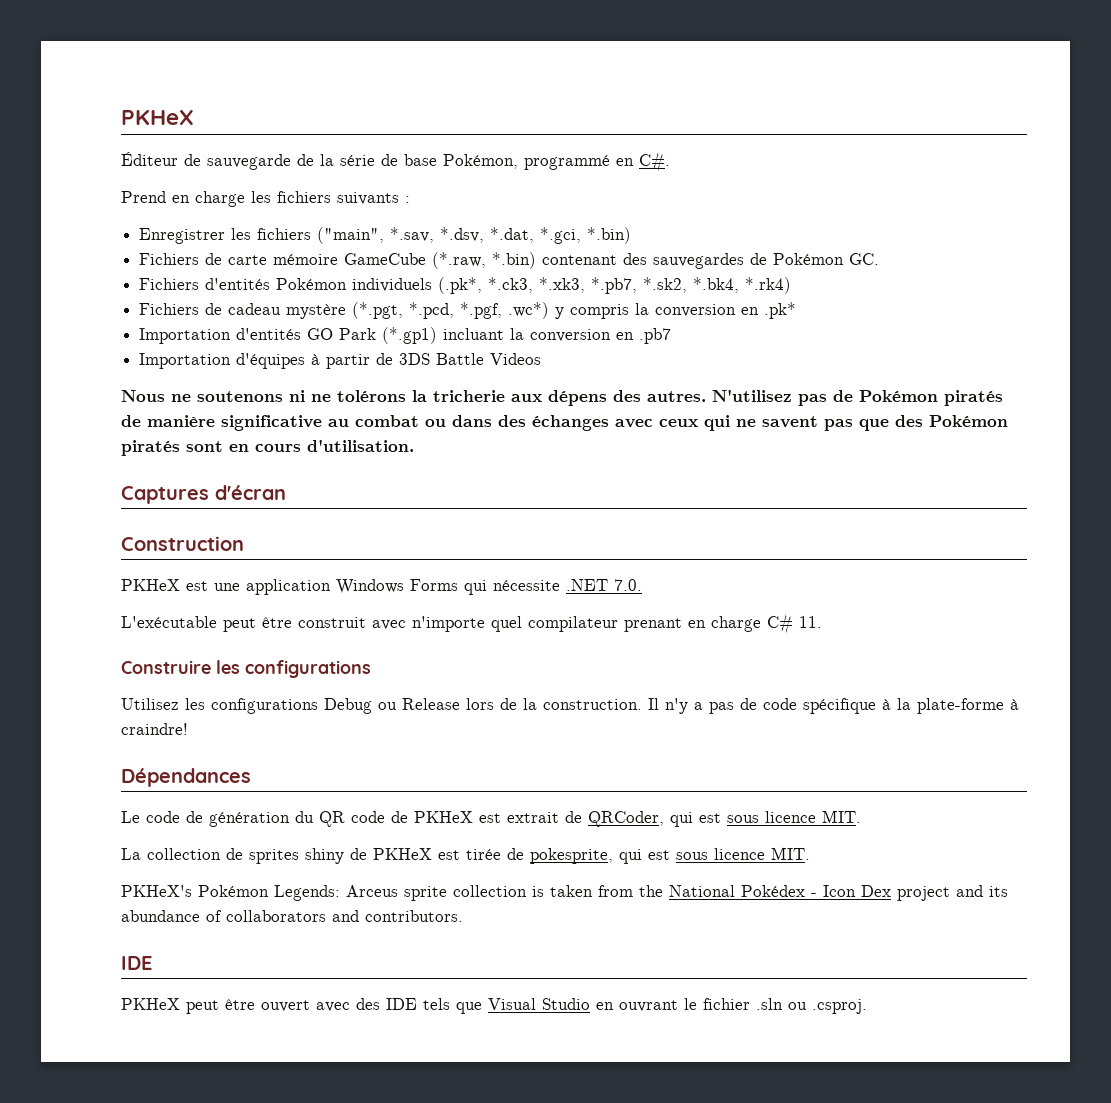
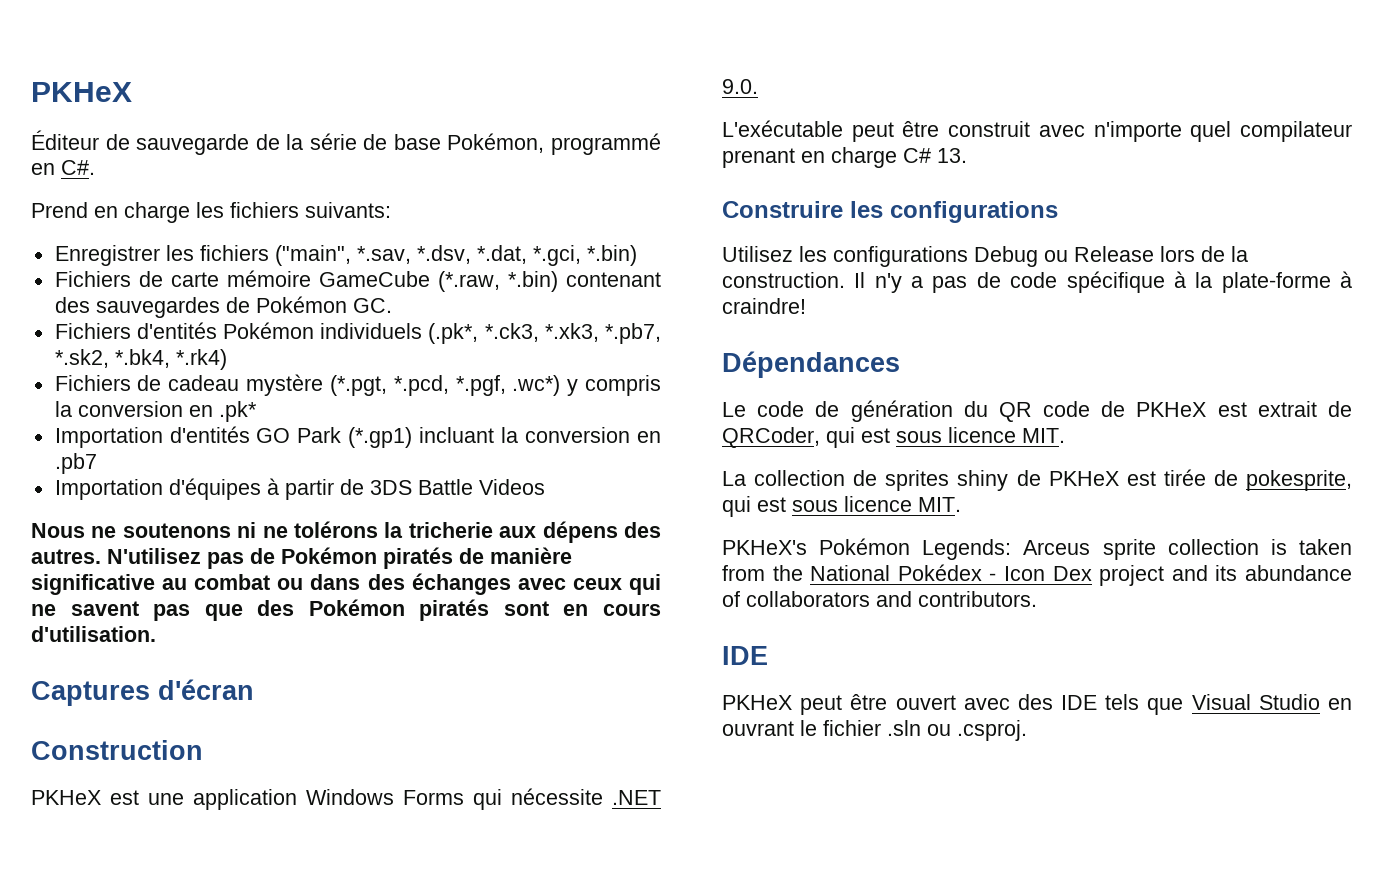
- Prend en charge les fichiers suivants :
+ Prend en charge les fichiers suivants:
- PKHeX est une application Windows Forms qui nécessite .NET 7.0.
+ PKHeX est une application Windows Forms qui nécessite .NET 9.0.
- L'exécutable peut être construit avec n'importe quel compilateur prenant en charge C# 11.
+ L'exécutable peut être construit avec n'importe quel compilateur prenant en charge C# 13.

